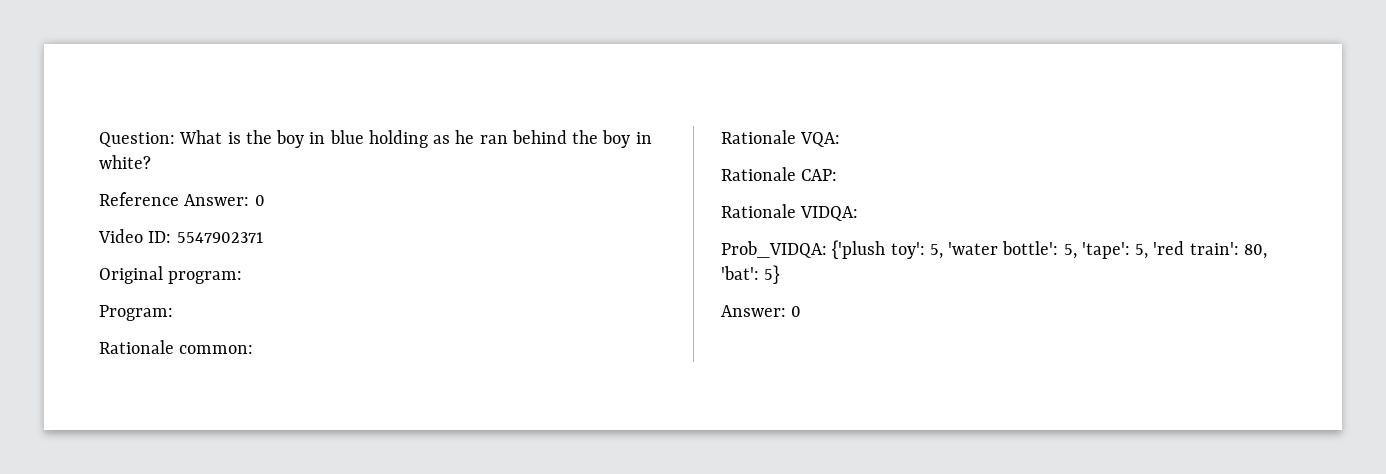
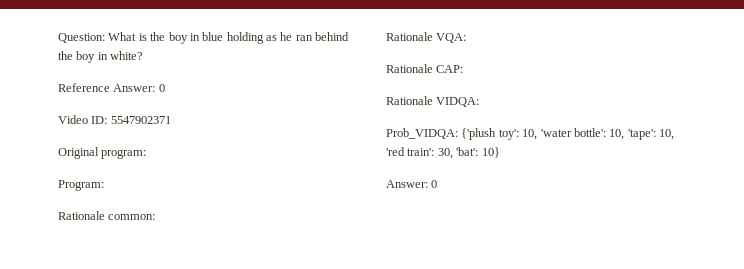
- Prob_VIDQA: {'plush toy': 5, 'water bottle': 5, 'tape': 5, 'red train': 80, 'bat': 5}
+ Prob_VIDQA: {'plush toy': 10, 'water bottle': 10, 'tape': 10, 'red train': 30, 'bat': 10}

